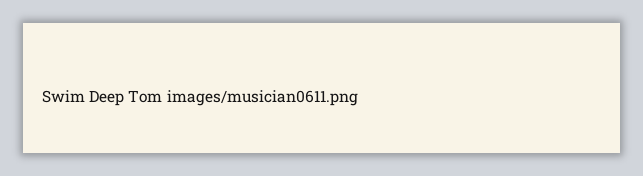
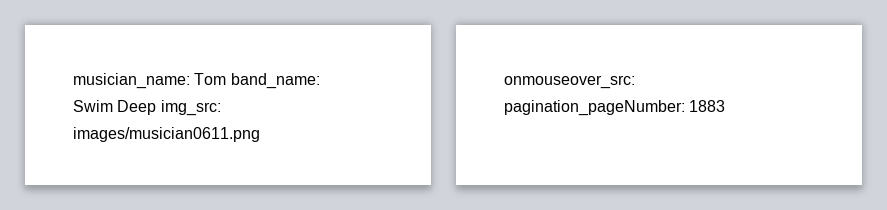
- Swim Deep Tom images/musician0611.png
+ musician_name: Tom band_name: Swim Deep img_src: images/musician0611.png onmouseover_src: pagination_pageNumber: 1883

